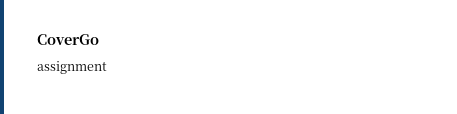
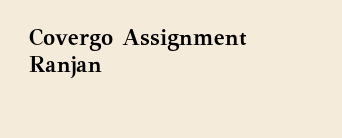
- CoverGo
- assignment
+ Covergo Assignment Ranjan

